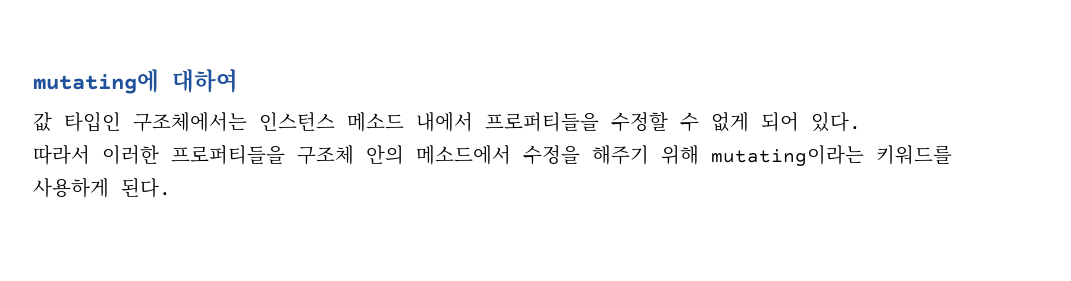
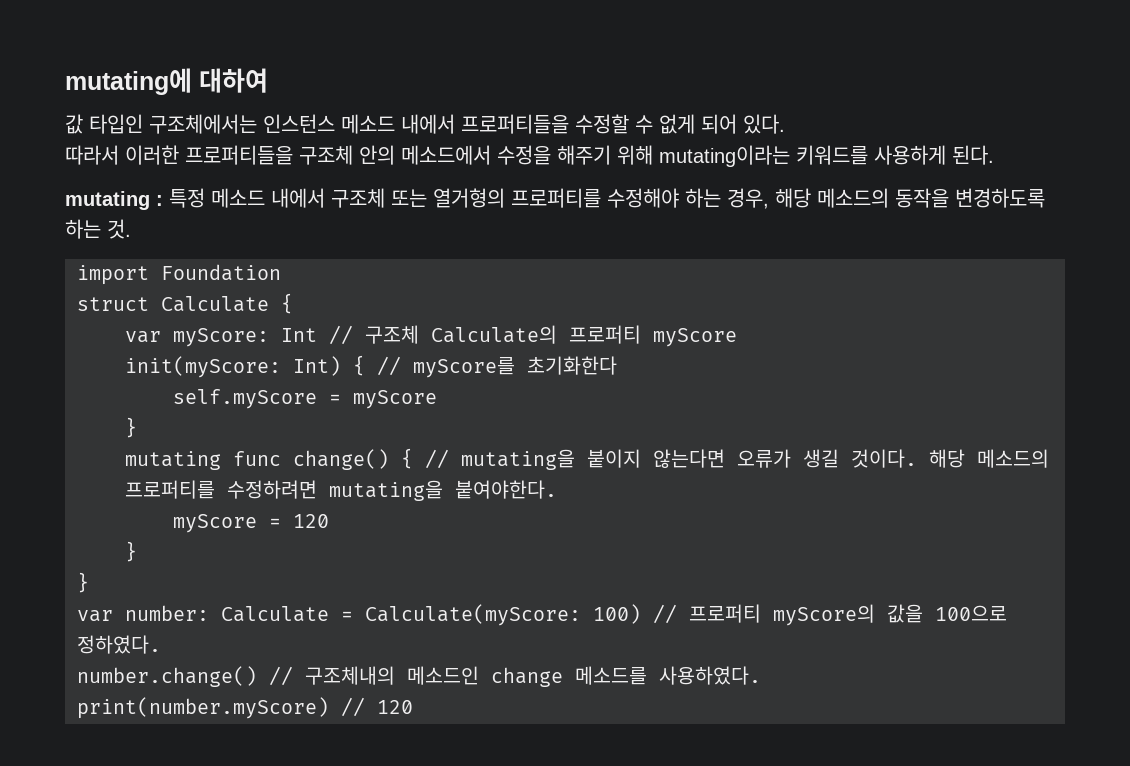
+ mutating : 특정 메소드 내에서 구조체 또는 열거형의 프로퍼티를 수정해야 하는 경우, 해당 메소드의 동작을 변경하도록 하는 것.
+ import Foundation
+ struct Calculate {
+ var myScore: Int // 구조체 Calculate의 프로퍼티 myScore
+ init(myScore: Int) { // myScore를 초기화한다
+ self.myScore = myScore
+ }
+ mutating func change() { // mutating을 붙이지 않는다면 오류가 생길 것이다. 해당 메소드의 프로퍼티를 수정하려면 mutating을 붙여야한다.
+ myScore = 120
+ }
+ }
+ var number: Calculate = Calculate(myScore: 100) // 프로퍼티 myScore의 값을 100으로 정하였다.
+ number.change() // 구조체내의 메소드인 change 메소드를 사용하였다.
+ print(number.myScore) // 120

